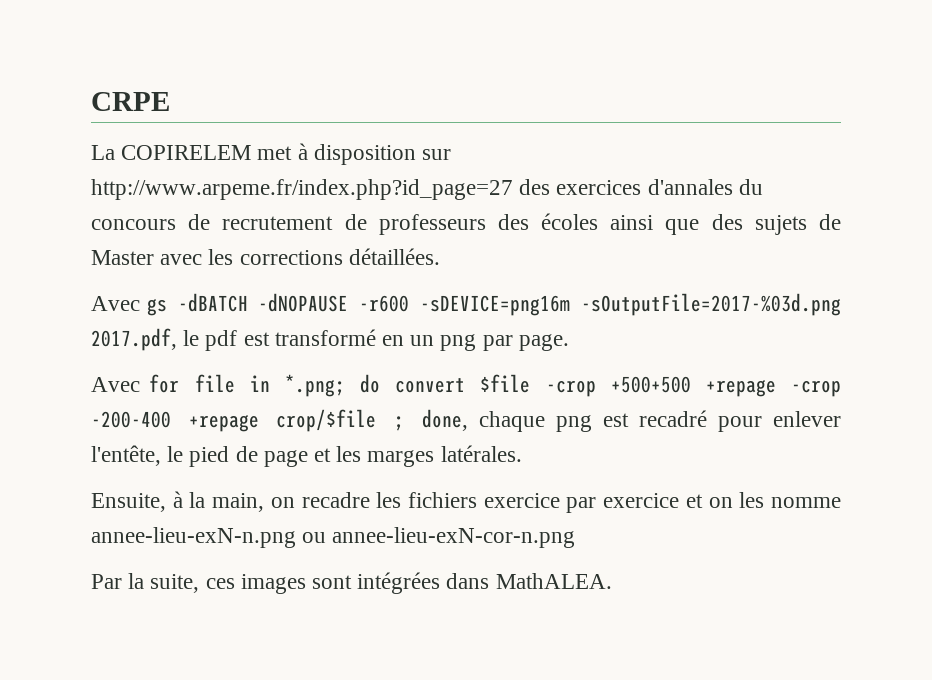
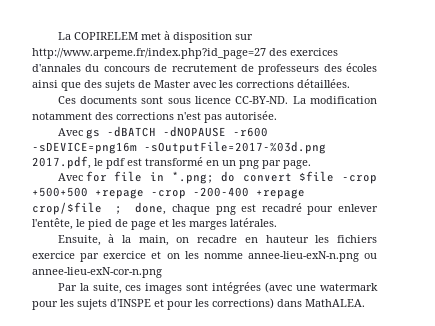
- CRPE
+ Ces documents sont sous licence CC-BY-ND. La modification notamment des corrections n'est pas autorisée.
- Ensuite, à la main, on recadre les fichiers exercice par exercice et on les nomme annee-lieu-exN-n.png ou annee-lieu-exN-cor-n.png
+ Ensuite, à la main, on recadre en hauteur les fichiers exercice par exercice et on les nomme annee-lieu-exN-n.png ou annee-lieu-exN-cor-n.png
- Par la suite, ces images sont intégrées dans MathALEA.
+ Par la suite, ces images sont intégrées (avec une watermark pour les sujets d'INSPE et pour les corrections) dans MathALEA.

